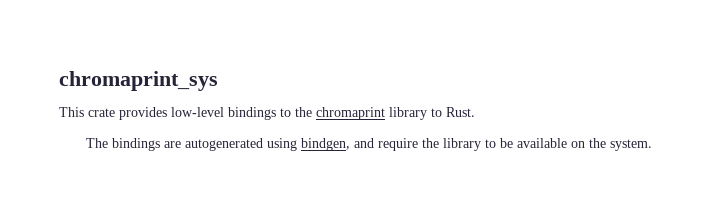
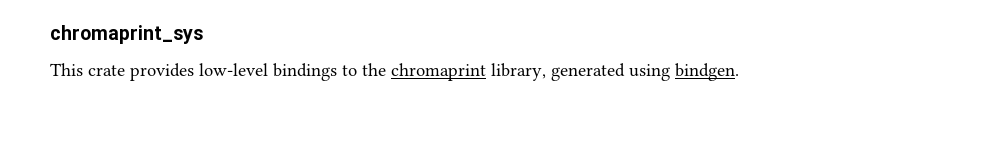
- This crate provides low-level bindings to the chromaprint library to Rust.
- The bindings are autogenerated using bindgen, and require the library to be available on the system.
+ This crate provides low-level bindings to the chromaprint library, generated using bindgen.

